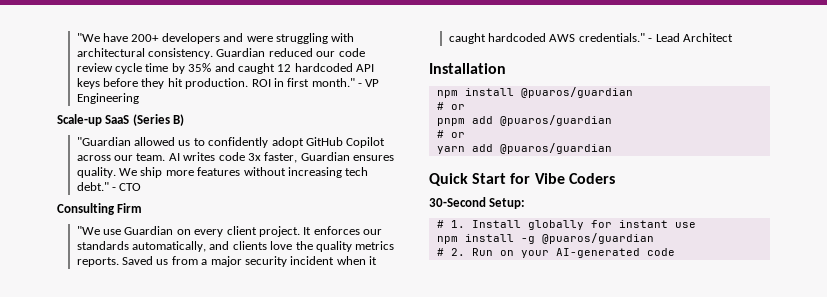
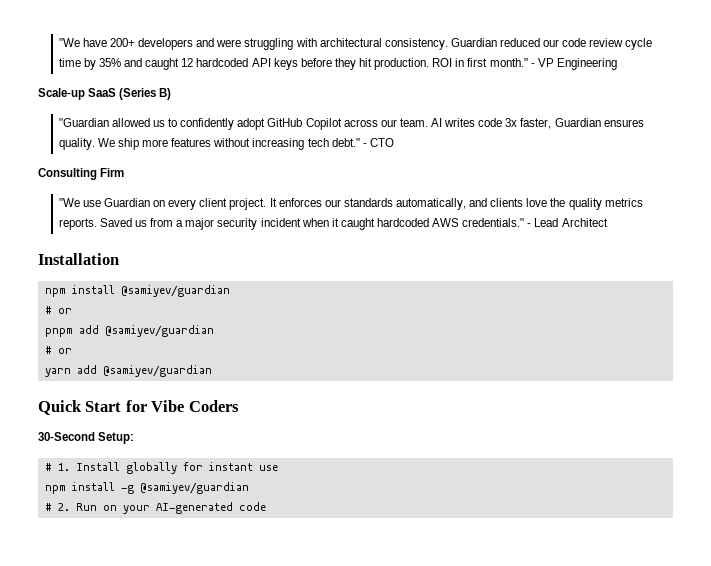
- npm install @puaros/guardian
+ npm install @samiyev/guardian
- pnpm add @puaros/guardian
+ pnpm add @samiyev/guardian
- yarn add @puaros/guardian
+ yarn add @samiyev/guardian
- npm install -g @puaros/guardian
+ npm install -g @samiyev/guardian

